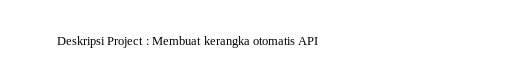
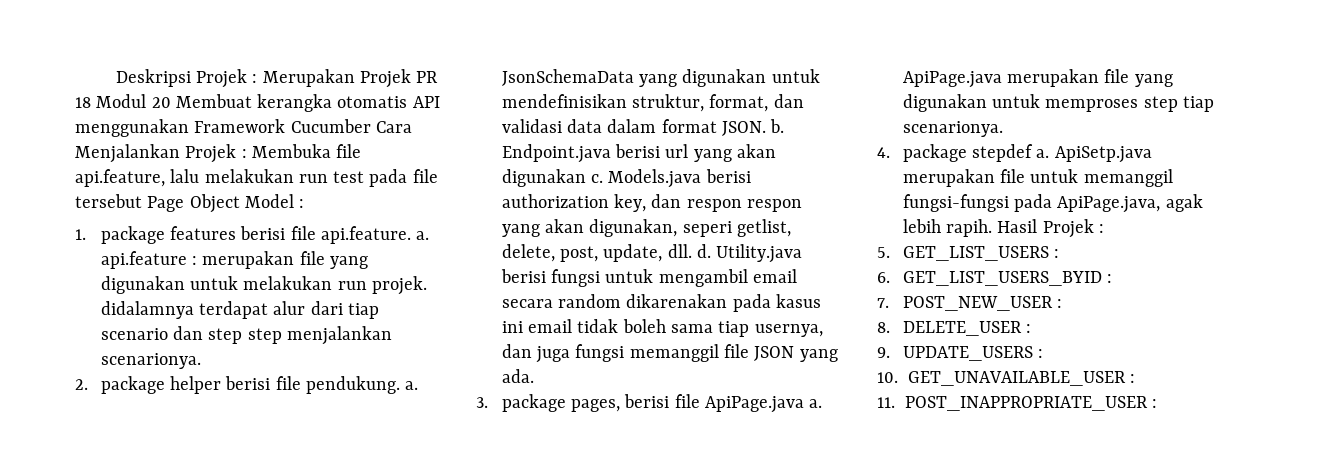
- Deskripsi Project : Membuat kerangka otomatis API
+ Deskripsi Projek : Merupakan Projek PR 18 Modul 20 Membuat kerangka otomatis API menggunakan Framework Cucumber Cara Menjalankan Projek : Membuka file api.feature, lalu melakukan run test pada file tersebut Page Object Model :
+ 1. package features berisi file api.feature. a. api.feature : merupakan file yang digunakan untuk melakukan run projek. didalamnya terdapat alur dari tiap scenario dan step step menjalankan scenarionya.
+ 2. package helper berisi file pendukung. a. JsonSchemaData yang digunakan untuk mendefinisikan struktur, format, dan validasi data dalam format JSON. b. Endpoint.java berisi url yang akan digunakan c. Models.java berisi authorization key, dan respon respon yang akan digunakan, seperi getlist, delete, post, update, dll. d. Utility.java berisi fungsi untuk mengambil email secara random dikarenakan pada kasus ini email tidak boleh sama tiap usernya, dan juga fungsi memanggil file JSON yang ada.
+ 3. package pages, berisi file ApiPage.java a. ApiPage.java merupakan file yang digunakan untuk memproses step tiap scenarionya.
+ 4. package stepdef a. ApiSetp.java merupakan file untuk memanggil fungsi-fungsi pada ApiPage.java, agak lebih rapih. Hasil Projek :
+ 5. GET_LIST_USERS :
+ 6. GET_LIST_USERS_BYID :
+ 7. POST_NEW_USER :
+ 8. DELETE_USER :
+ 9. UPDATE_USERS :
+ 10. GET_UNAVAILABLE_USER :
+ 11. POST_INAPPROPRIATE_USER :

